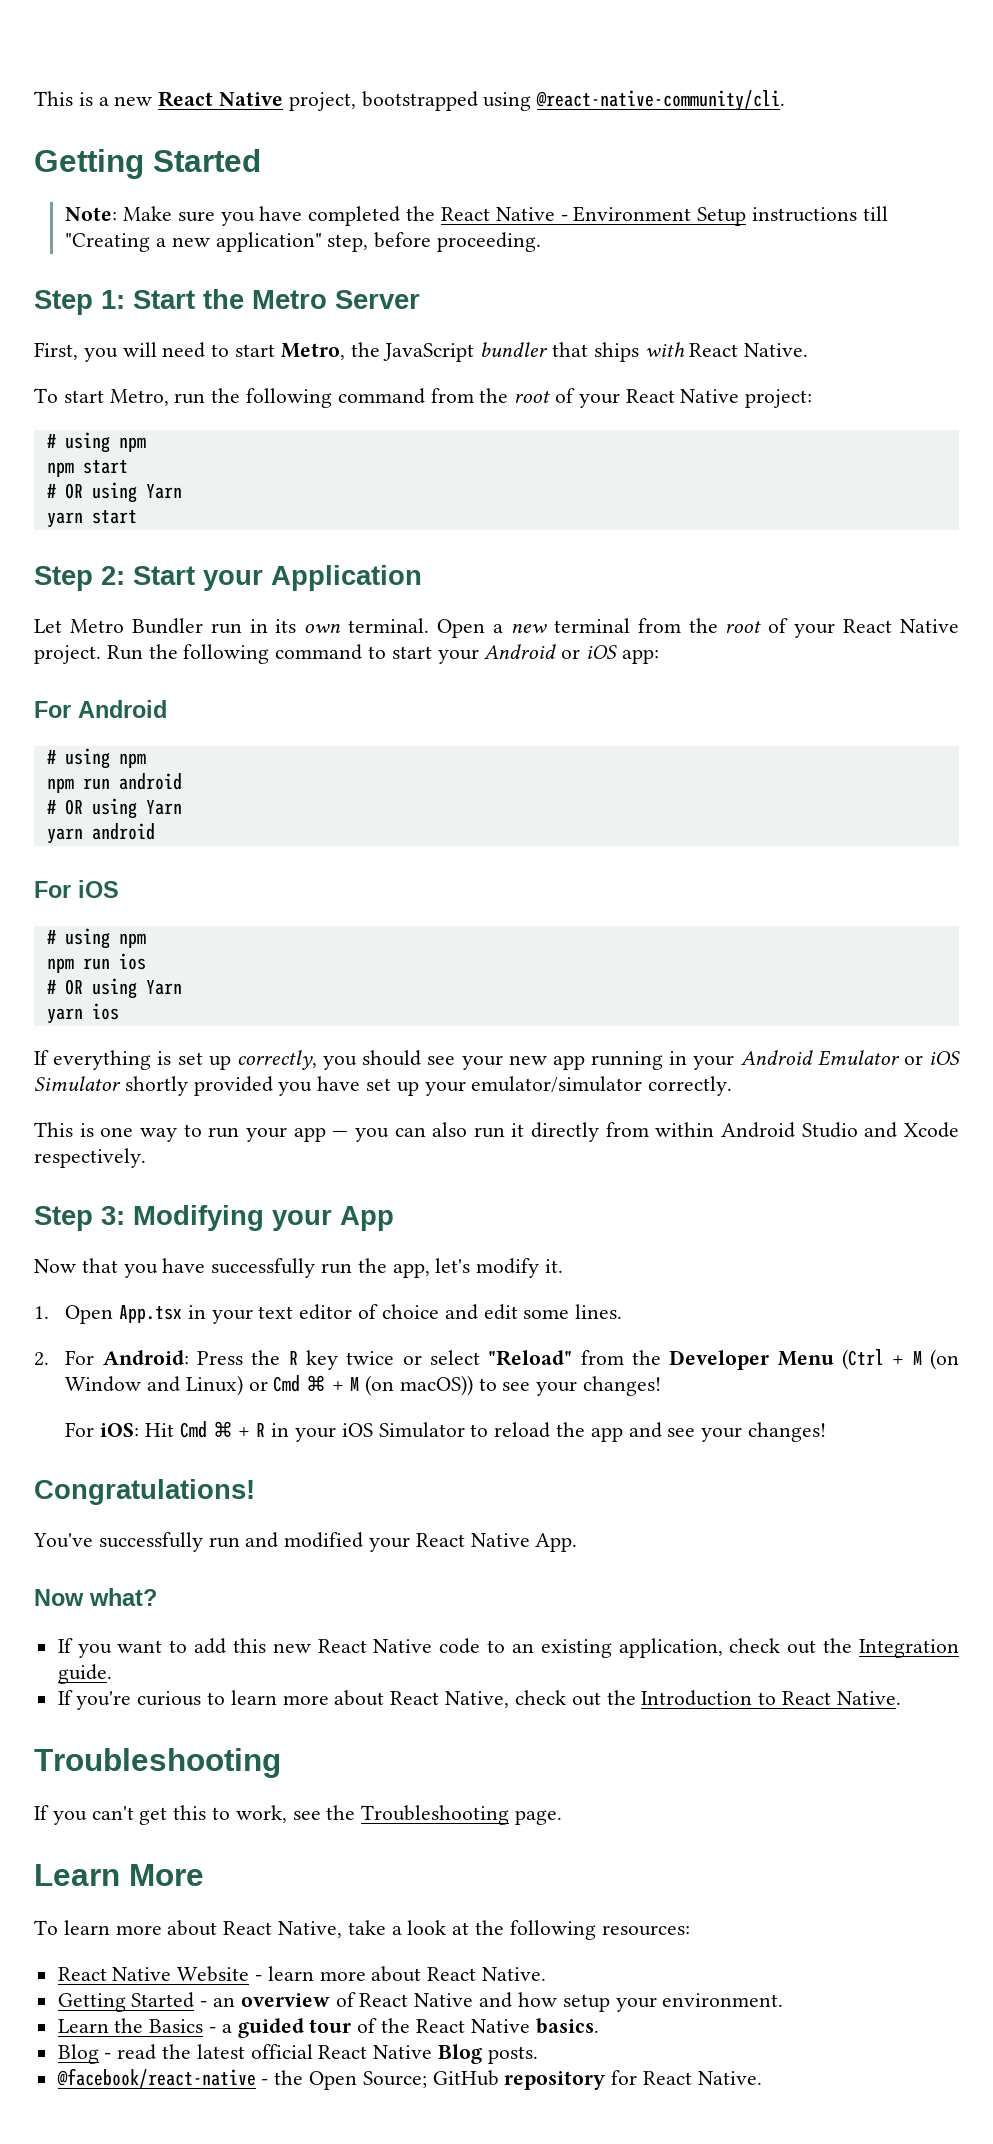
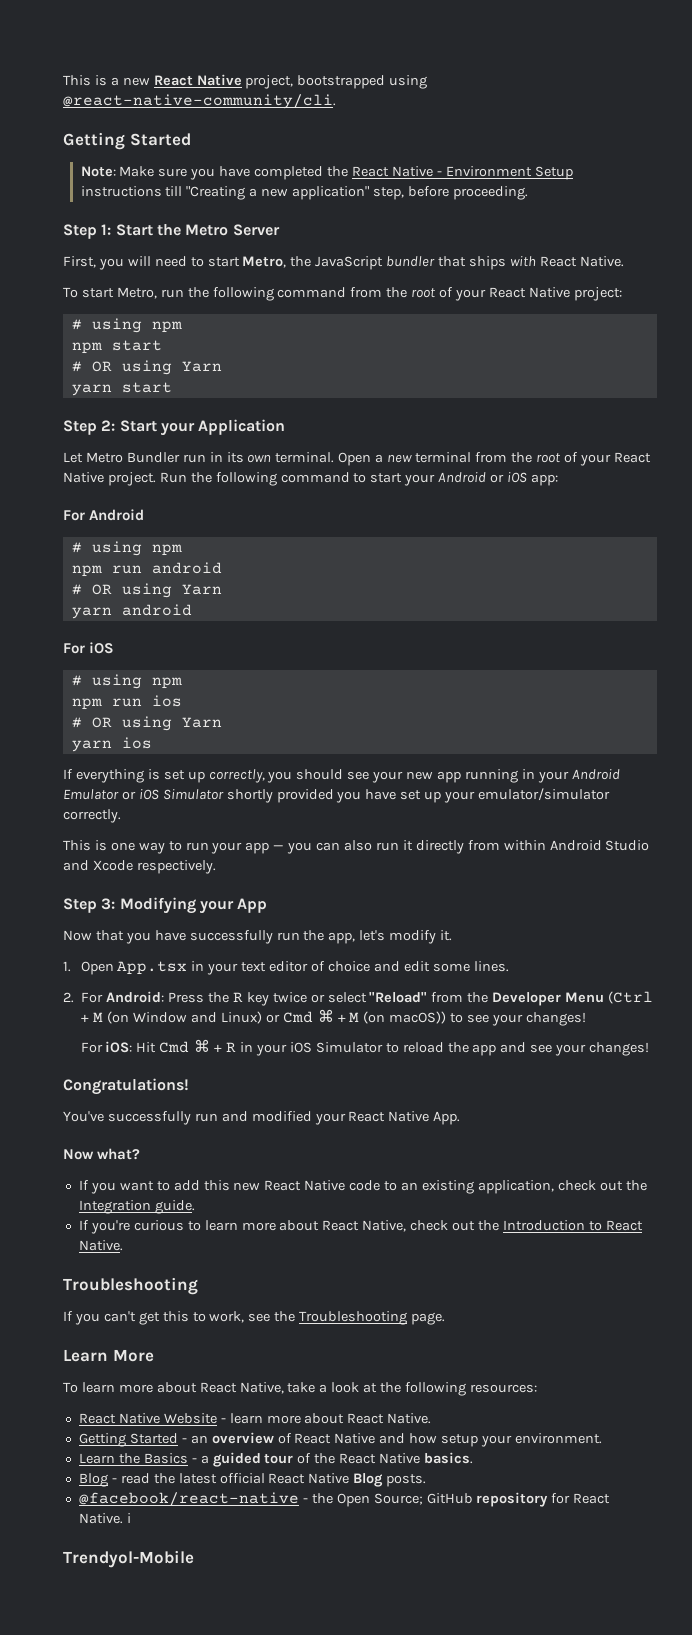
- @facebook/react-native - the Open Source; GitHub repository for React Native.
+ @facebook/react-native - the Open Source; GitHub repository for React Native. i
+ Trendyol-Mobile

